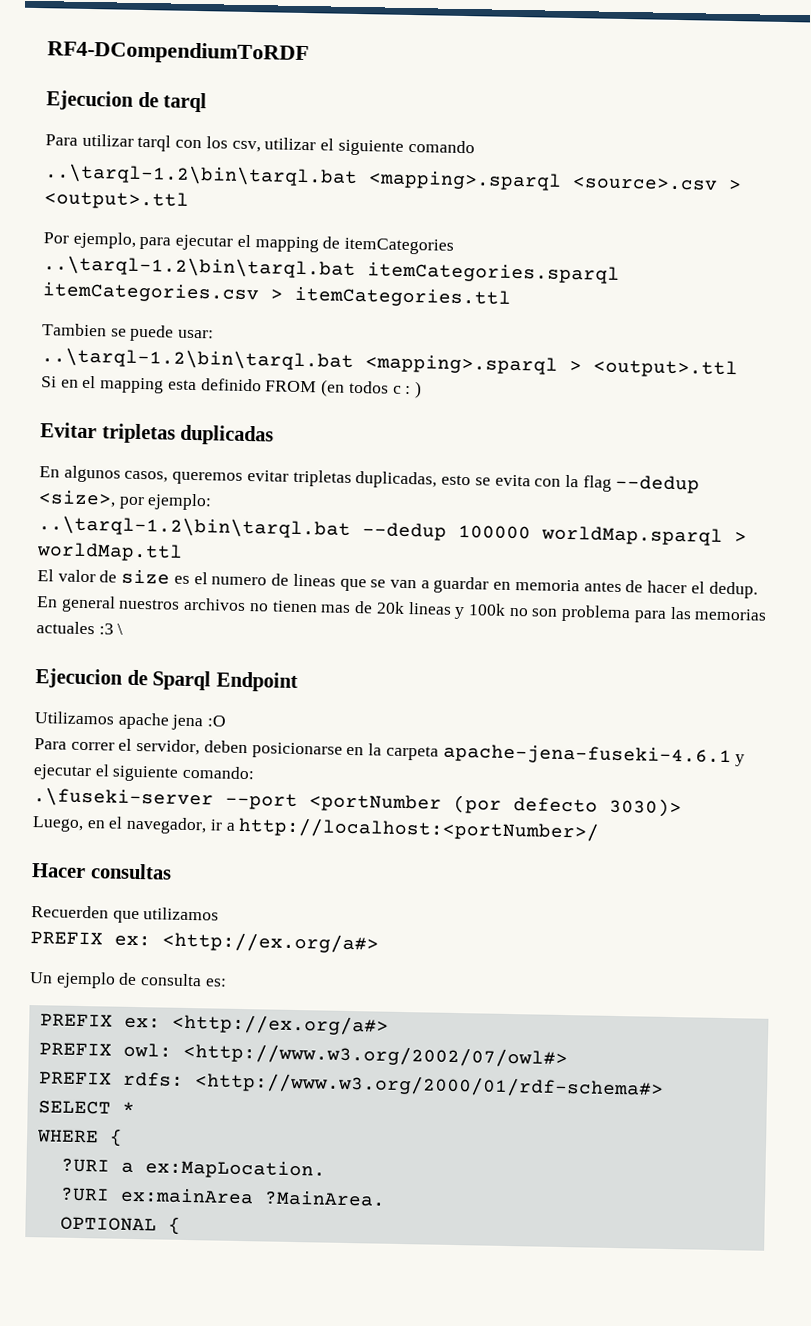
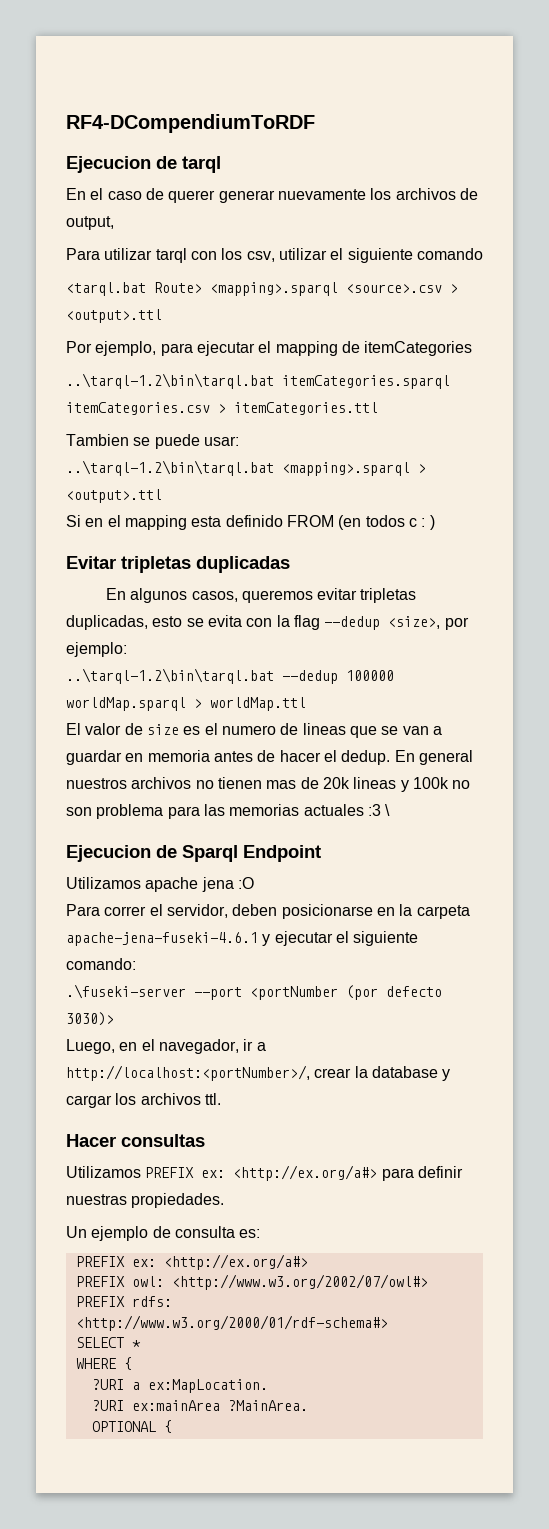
+ En el caso de querer generar nuevamente los archivos de output,
- ..\tarql-1.2\bin\tarql.bat <mapping>.sparql <source>.csv > <output>.ttl
+ <tarql.bat Route> <mapping>.sparql <source>.csv > <output>.ttl
- Luego, en el navegador, ir a http://localhost:<portNumber>/
+ Luego, en el navegador, ir a http://localhost:<portNumber>/, crear la database y cargar los archivos ttl.
- Recuerden que utilizamos
- PREFIX ex: <http://ex.org/a#>
+ Utilizamos PREFIX ex: <http://ex.org/a#> para definir nuestras propiedades.

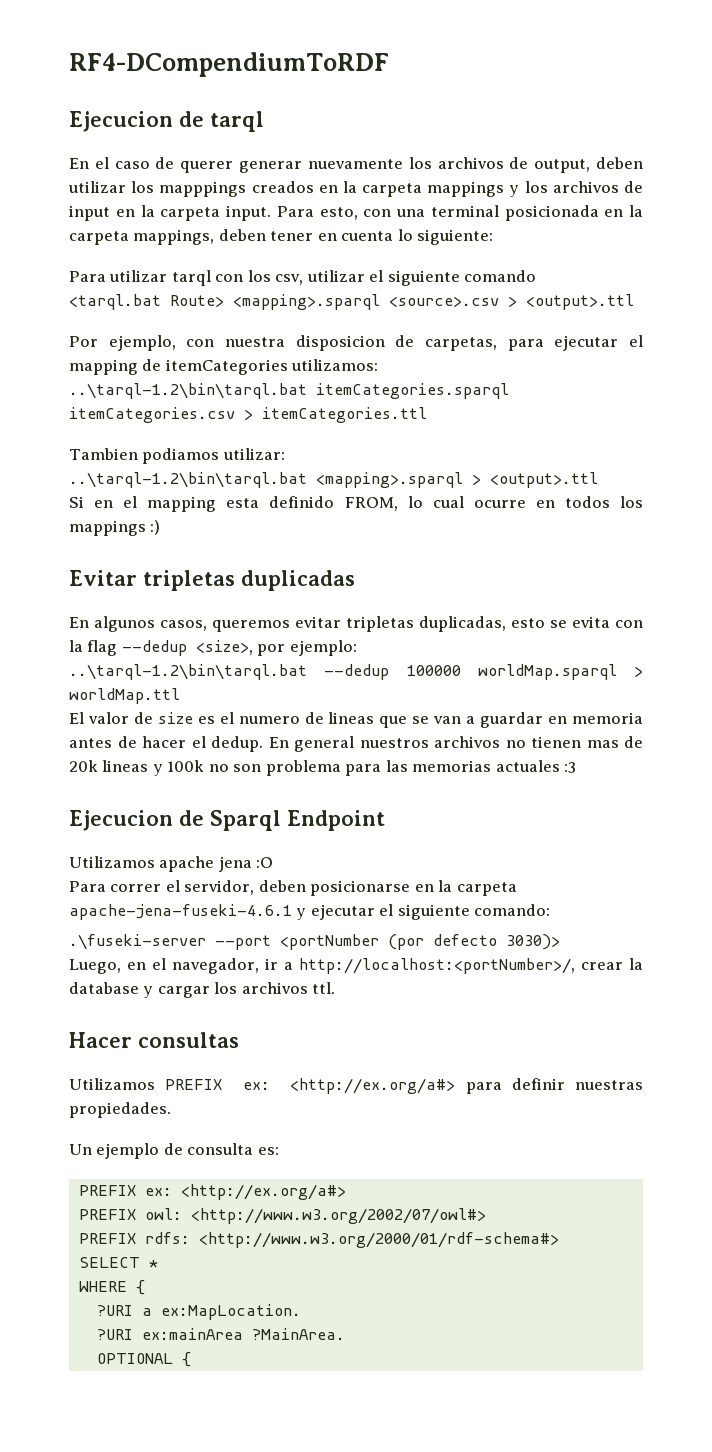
- En el caso de querer generar nuevamente los archivos de output,
+ En el caso de querer generar nuevamente los archivos de output, deben utilizar los mapppings creados en la carpeta mappings y los archivos de input en la carpeta input. Para esto, con una terminal posicionada en la carpeta mappings, deben tener en cuenta lo siguiente:
- Por ejemplo, para ejecutar el mapping de itemCategories
+ Por ejemplo, con nuestra disposicion de carpetas, para ejecutar el mapping de itemCategories utilizamos:
- Tambien se puede usar:
+ Tambien podiamos utilizar:
- Si en el mapping esta definido FROM (en todos c : )
+ Si en el mapping esta definido FROM, lo cual ocurre en todos los mappings :)
- En general nuestros archivos no tienen mas de 20k lineas y 100k no son problema para las memorias actuales :3 \
+ En general nuestros archivos no tienen mas de 20k lineas y 100k no son problema para las memorias actuales :3

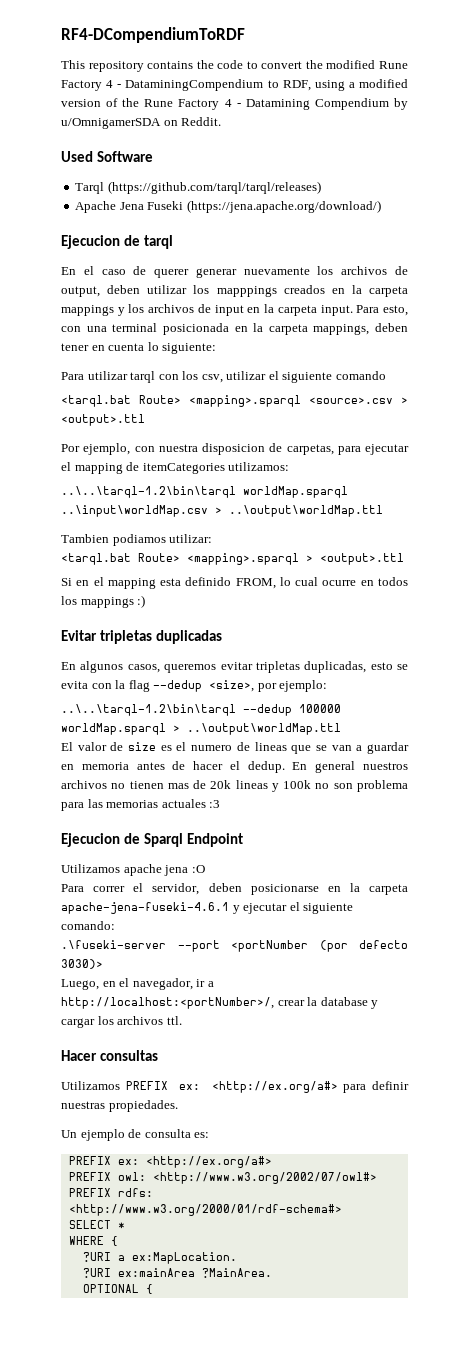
+ This repository contains the code to convert the modified Rune Factory 4 - DataminingCompendium to RDF, using a modified version of the Rune Factory 4 - Datamining Compendium by u/OmnigamerSDA on Reddit.
+ Used Software
+ Tarql (https://github.com/tarql/tarql/releases)
+ Apache Jena Fuseki (https://jena.apache.org/download/)
- ..\tarql-1.2\bin\tarql.bat itemCategories.sparql itemCategories.csv > itemCategories.ttl
+ ..\..\tarql-1.2\bin\tarql worldMap.sparql ..\input\worldMap.csv > ..\output\worldMap.ttl
- ..\tarql-1.2\bin\tarql.bat <mapping>.sparql > <output>.ttl
+ <tarql.bat Route> <mapping>.sparql > <output>.ttl
- ..\tarql-1.2\bin\tarql.bat --dedup 100000 worldMap.sparql > worldMap.ttl
+ ..\..\tarql-1.2\bin\tarql --dedup 100000 worldMap.sparql > ..\output\worldMap.ttl

